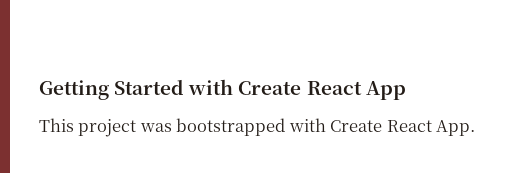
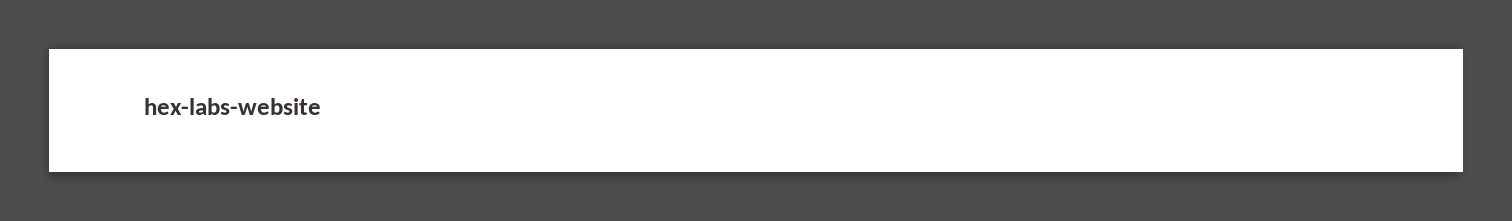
- Getting Started with Create React App
- This project was bootstrapped with Create React App.
+ hex-labs-website

